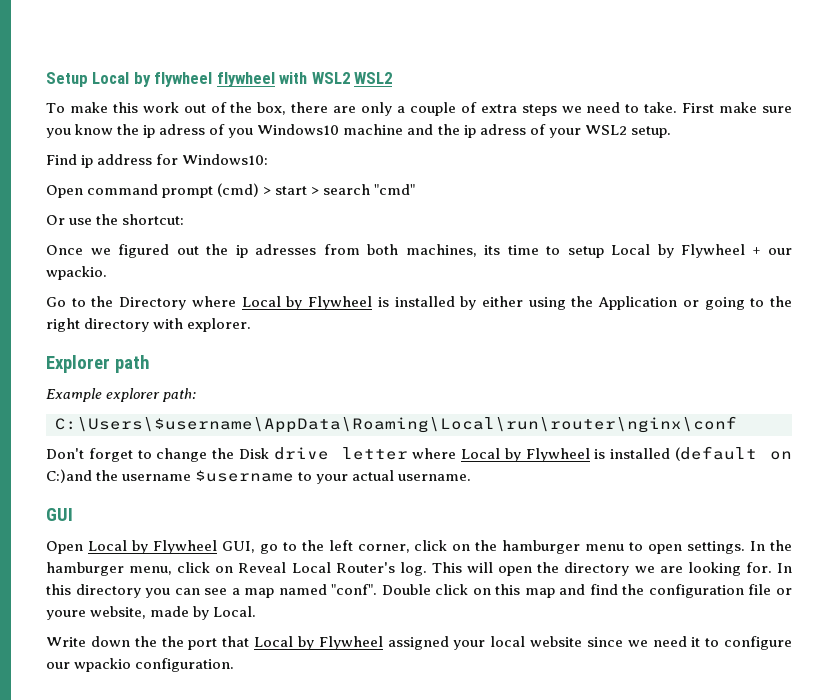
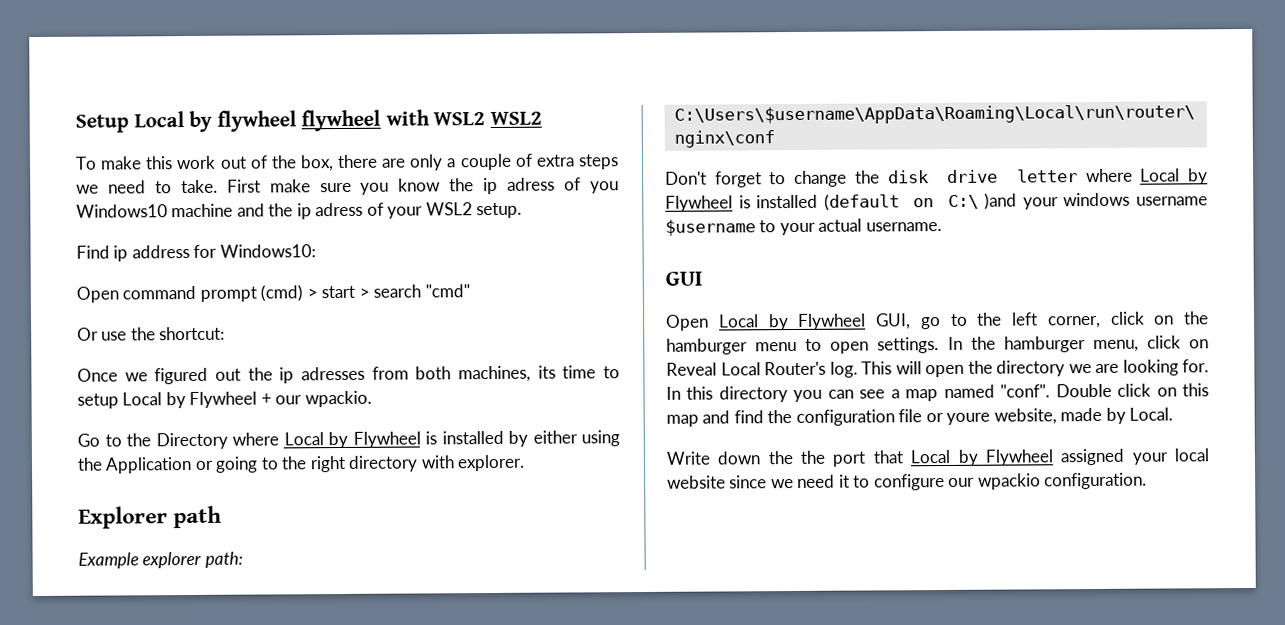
- Don't forget to change the Disk drive letter where Local by Flywheel is installed (default on C:)and the username $username to your actual username.
+ Don't forget to change the disk drive letter where Local by Flywheel is installed (default on C:\ )and your windows username $username to your actual username.

